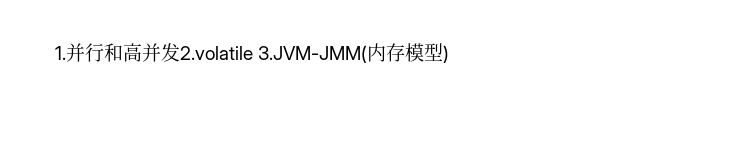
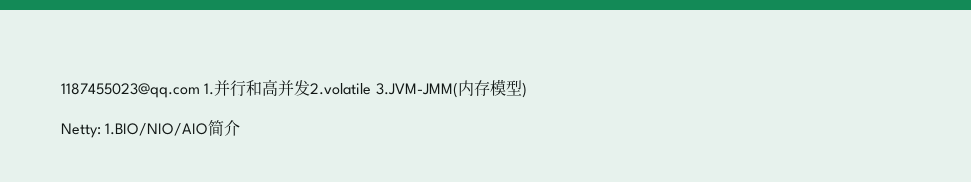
- 1.并行和高并发2.volatile 3.JVM-JMM(内存模型)
+ 1187455023@qq.com 1.并行和高并发2.volatile 3.JVM-JMM(内存模型)
+ Netty: 1.BIO/NIO/AIO简介

